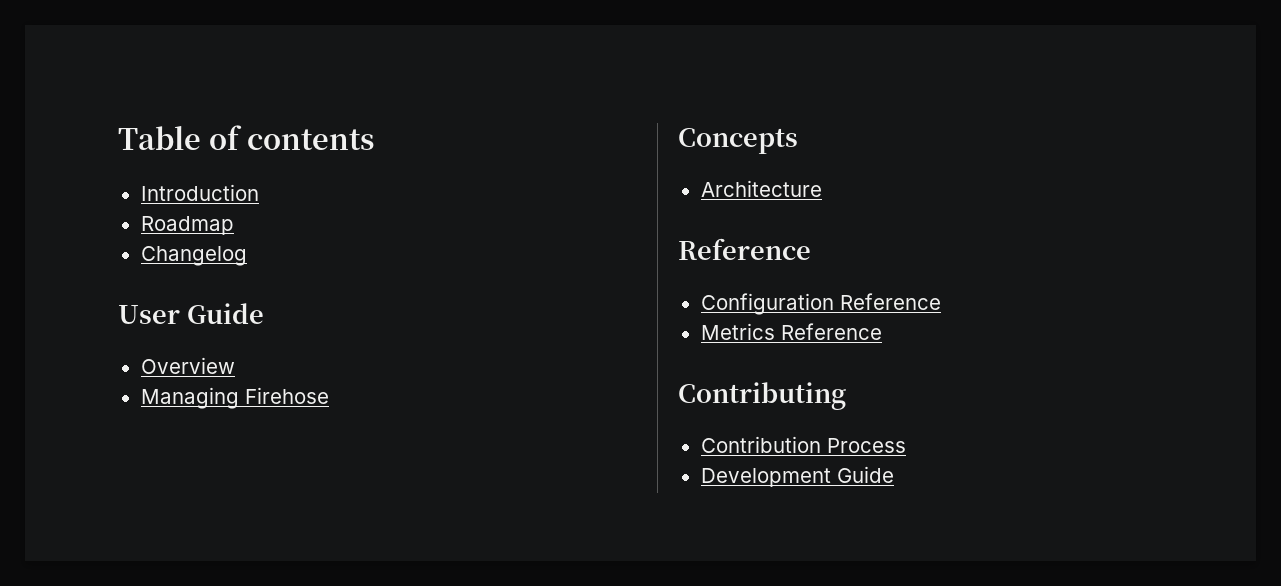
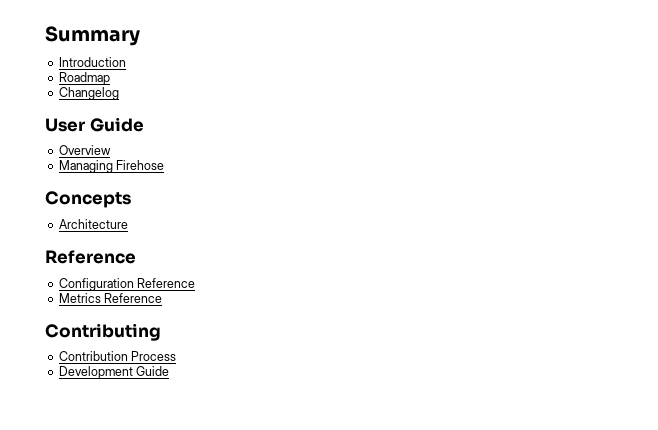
- Table of contents
+ Summary

